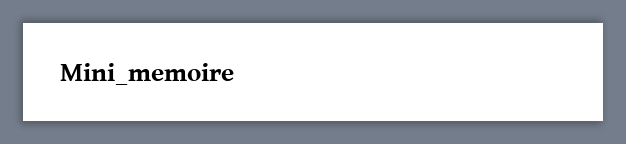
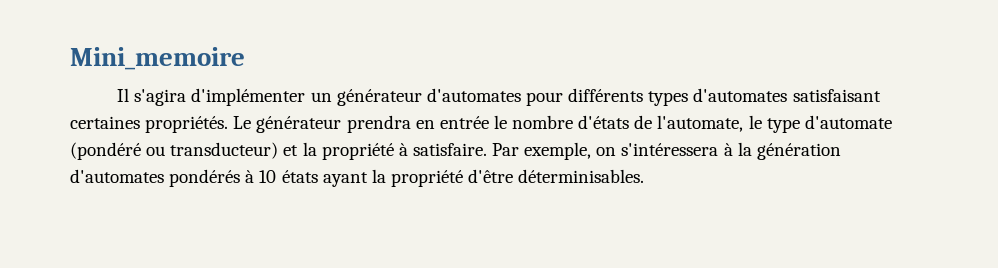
+ Il s'agira d'implémenter un générateur d'automates pour différents types d'automates satisfaisant certaines propriétés. Le générateur prendra en entrée le nombre d'états de l'automate, le type d'automate (pondéré ou transducteur) et la propriété à satisfaire. Par exemple, on s'intéressera à la génération d'automates pondérés à 10 états ayant la propriété d'être déterminisables.

